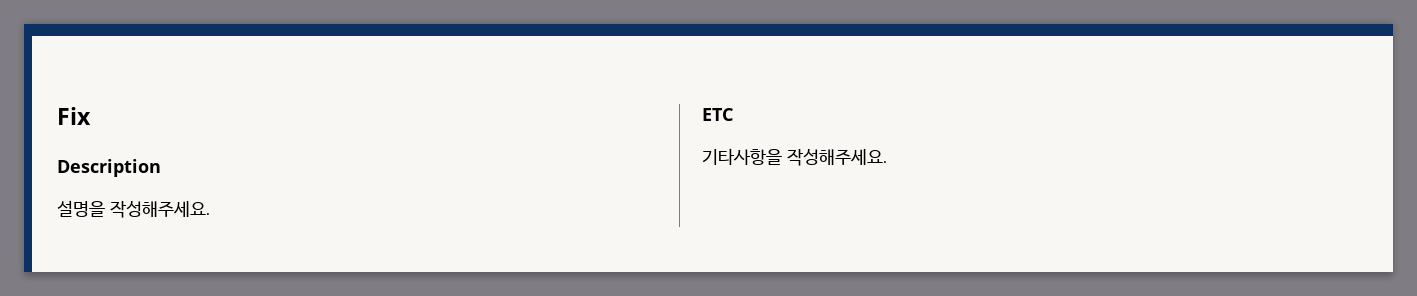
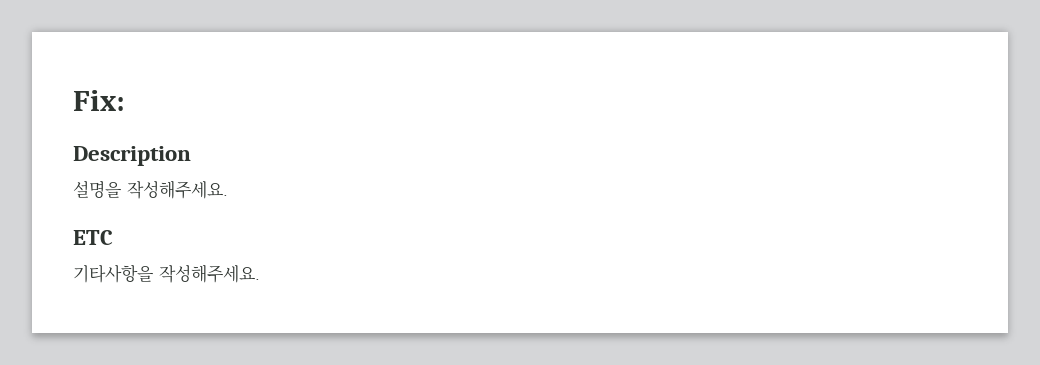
- Fix
+ Fix:

